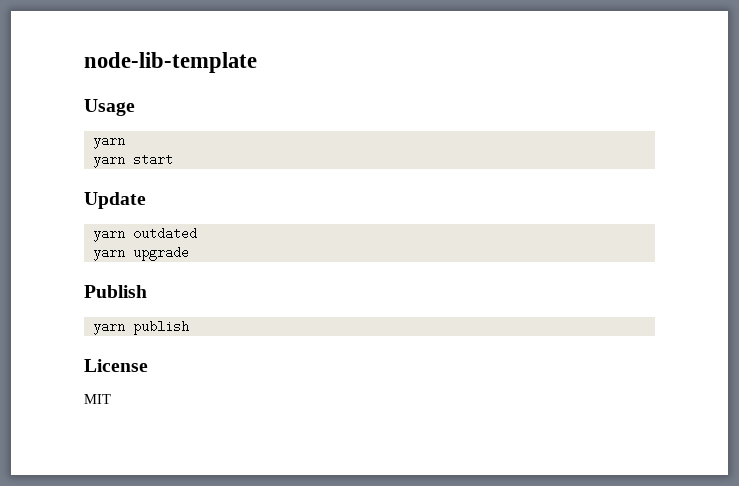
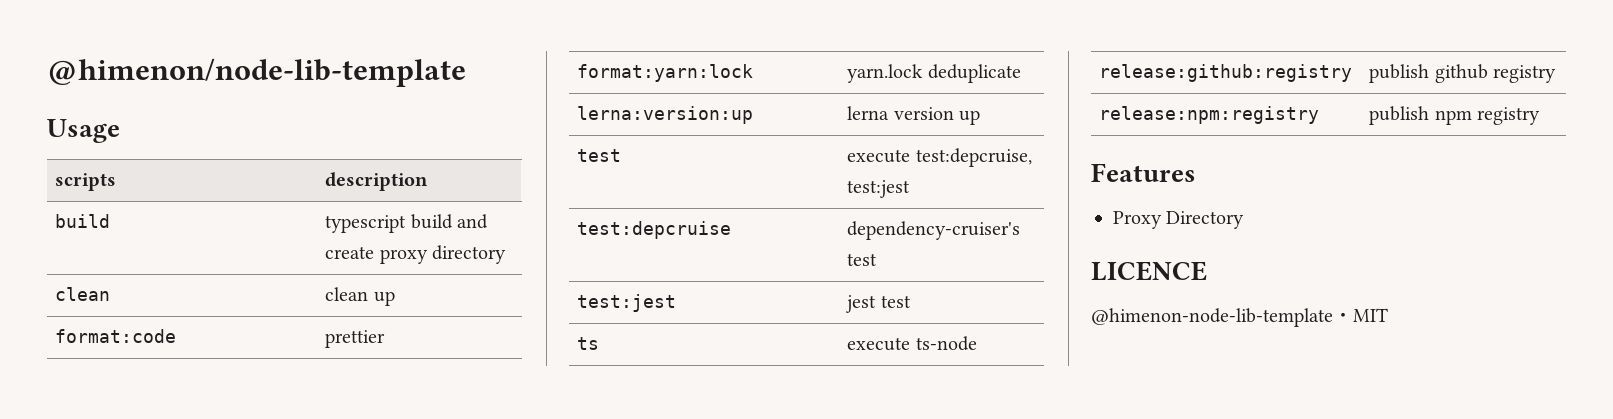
- node-lib-template
+ @himenon/node-lib-template
  Usage
- yarn
- yarn start
- Update
- yarn outdated
- yarn upgrade
- Publish
- yarn publish
- License
- MIT
+ scripts | description
+ build | typescript build and create proxy directory
+ clean | clean up
+ format:code | prettier
+ format:yarn:lock | yarn.lock deduplicate
+ lerna:version:up | lerna version up
+ test | execute test:depcruise, test:jest
+ test:depcruise | dependency-cruiser's test
+ test:jest | jest test
+ ts | execute ts-node
+ release:github:registry | publish github registry
+ release:npm:registry | publish npm registry
+ Features
+ Proxy Directory
+ LICENCE
+ @himenon-node-lib-template・MIT

